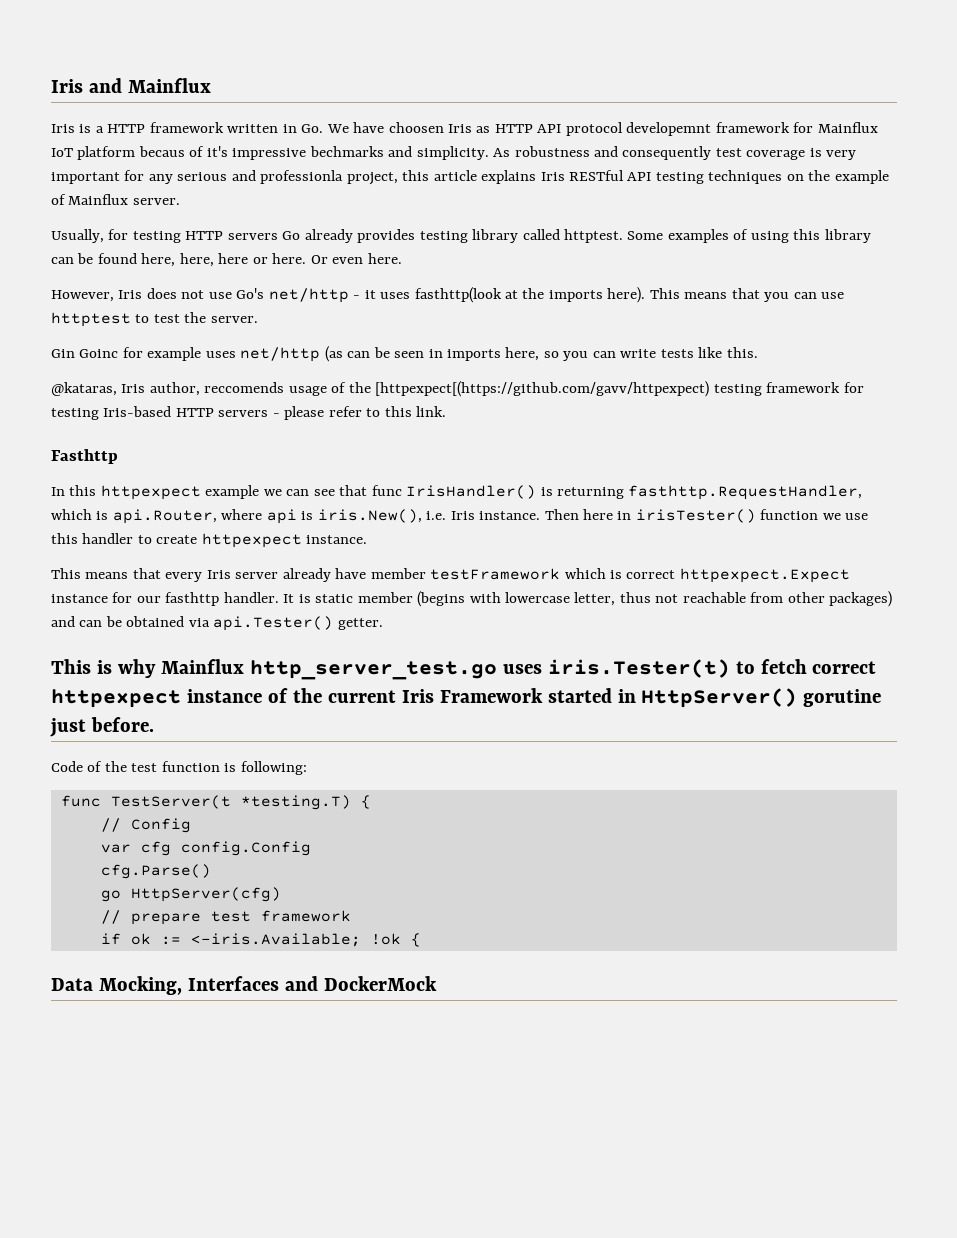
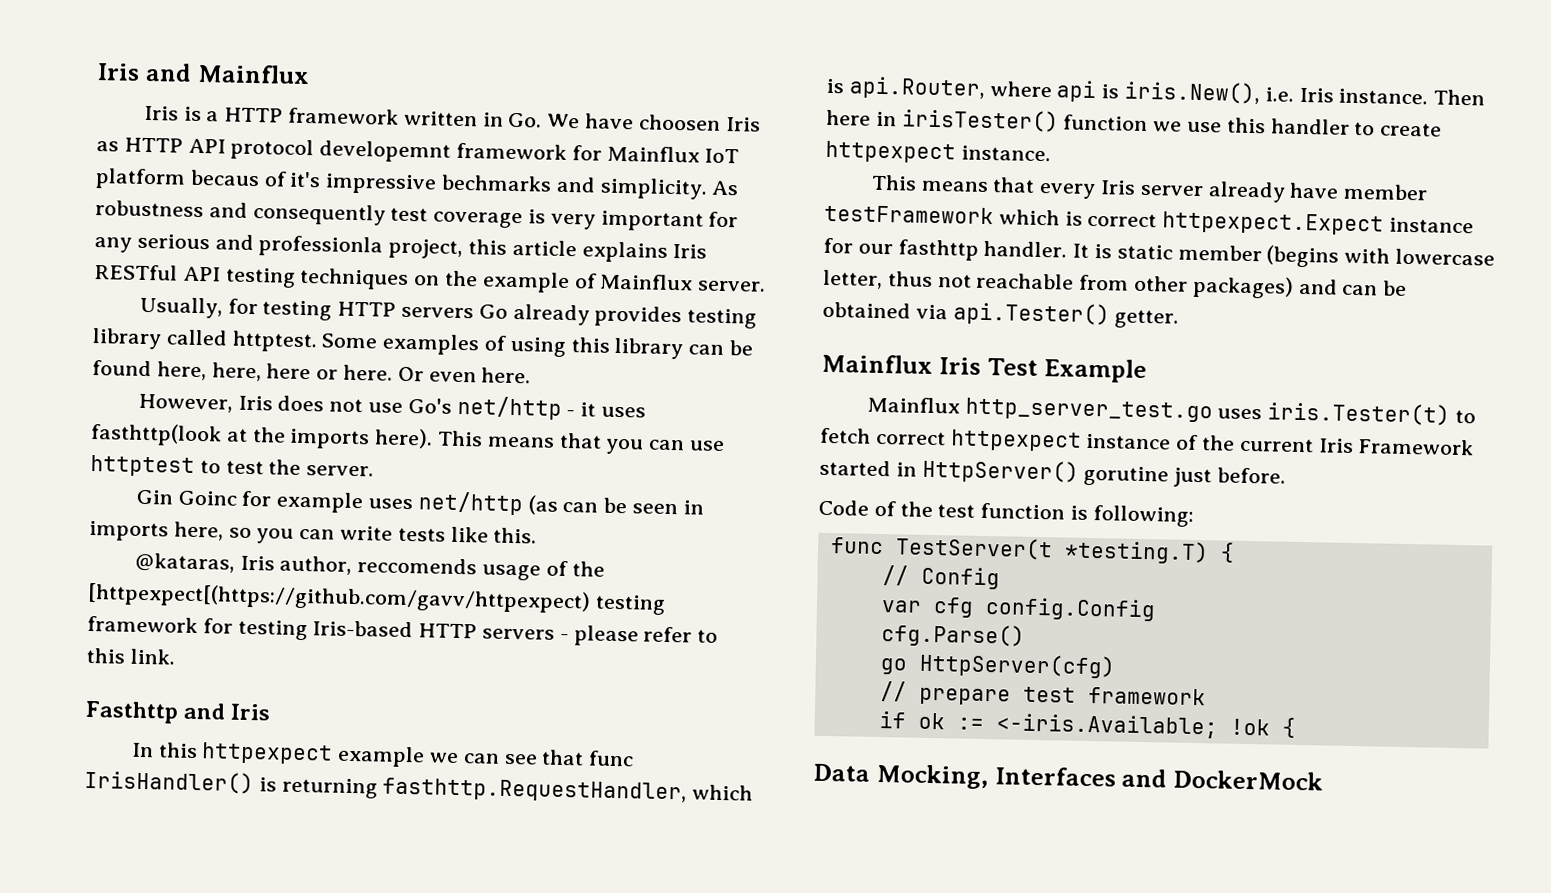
- Fasthttp
+ Fasthttp and Iris
- This is why Mainflux http_server_test.go uses iris.Tester(t) to fetch correct httpexpect instance of the current Iris Framework started in HttpServer() gorutine just before.
+ Mainflux Iris Test Example
+ Mainflux http_server_test.go uses iris.Tester(t) to fetch correct httpexpect instance of the current Iris Framework started in HttpServer() gorutine just before.

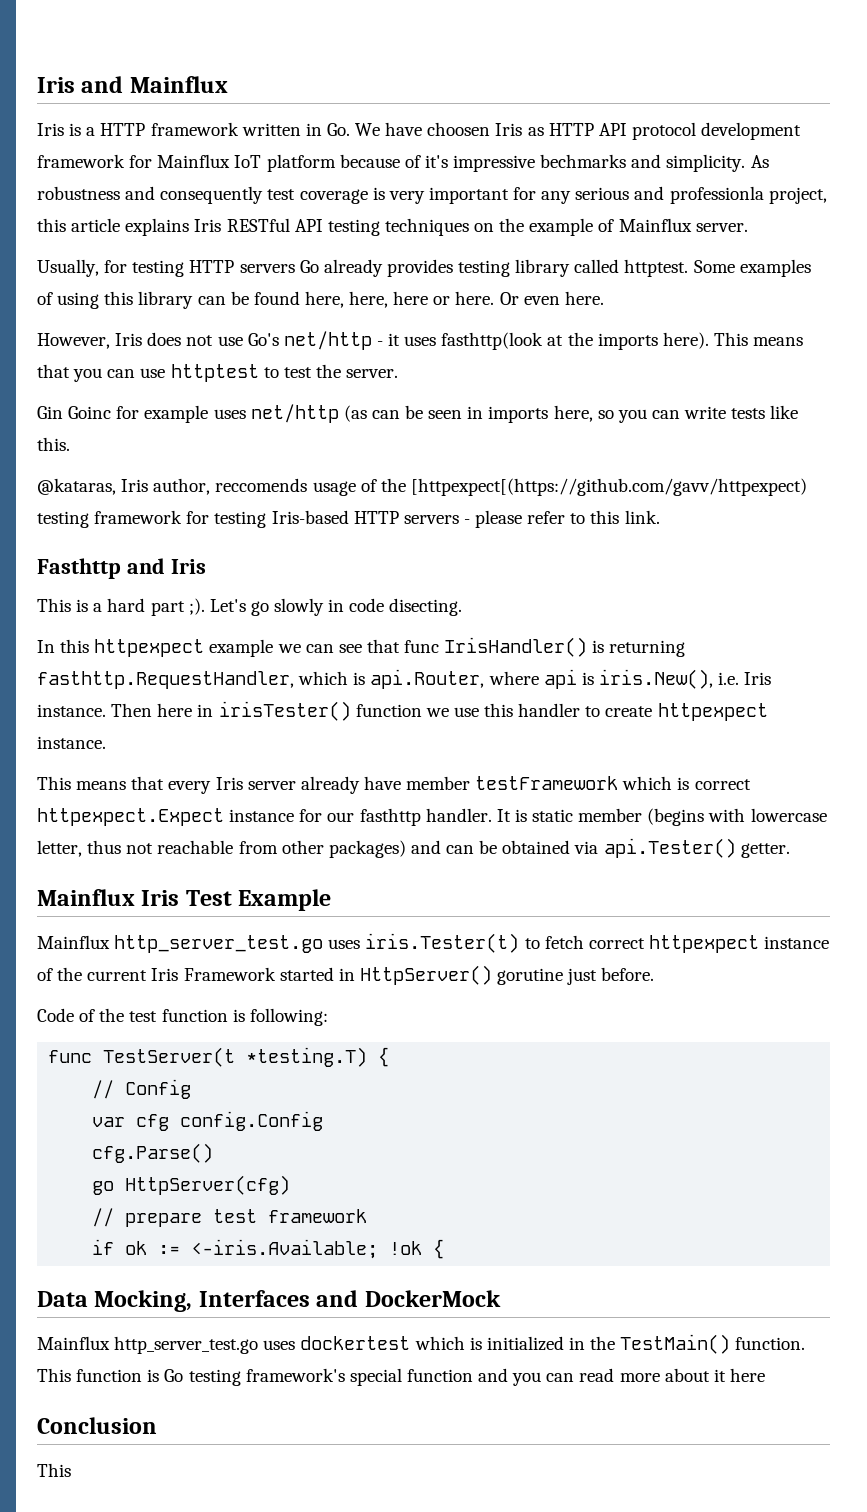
- Iris is a HTTP framework written in Go. We have choosen Iris as HTTP API protocol developemnt framework for Mainflux IoT platform becaus of it's impressive bechmarks and simplicity.
+ Iris is a HTTP framework written in Go. We have choosen Iris as HTTP API protocol development framework for Mainflux IoT platform because of it's impressive bechmarks and simplicity.
+ This is a hard part ;). Let's go slowly in code disecting.
+ Mainflux http_server_test.go uses dockertest which is initialized in the TestMain() function. This function is Go testing framework's special function and you can read more about it here
+ Conclusion
+ This

